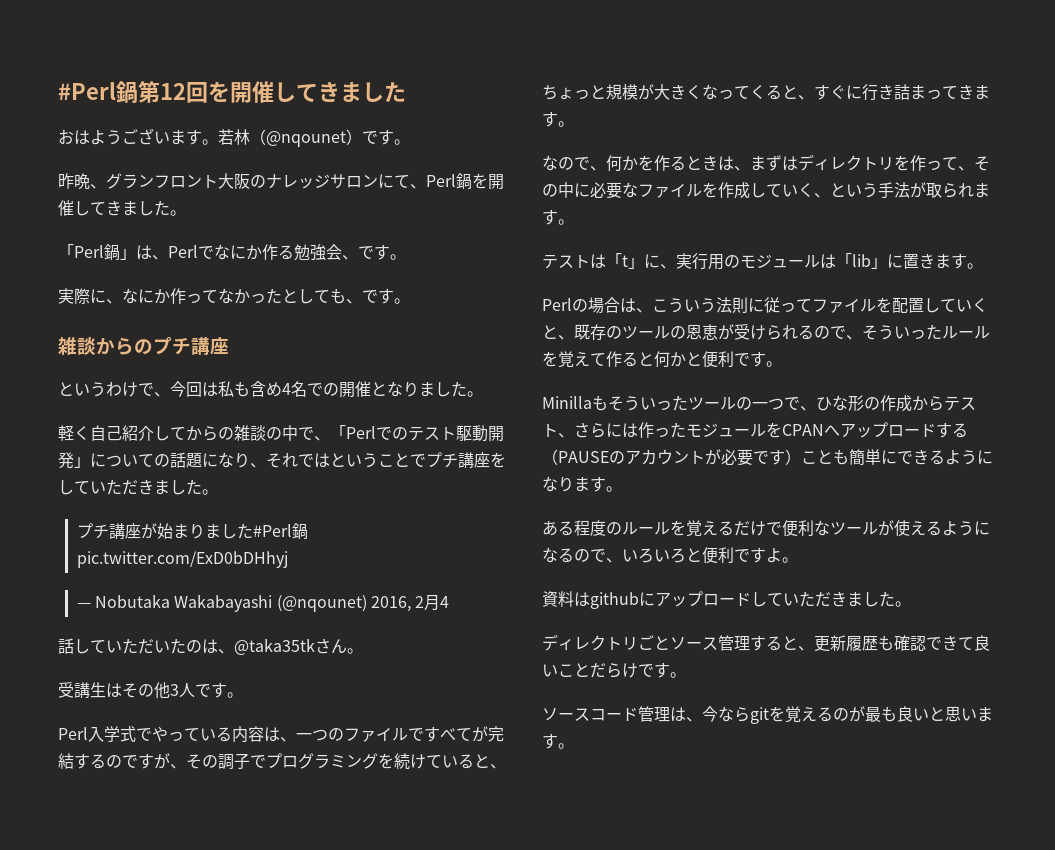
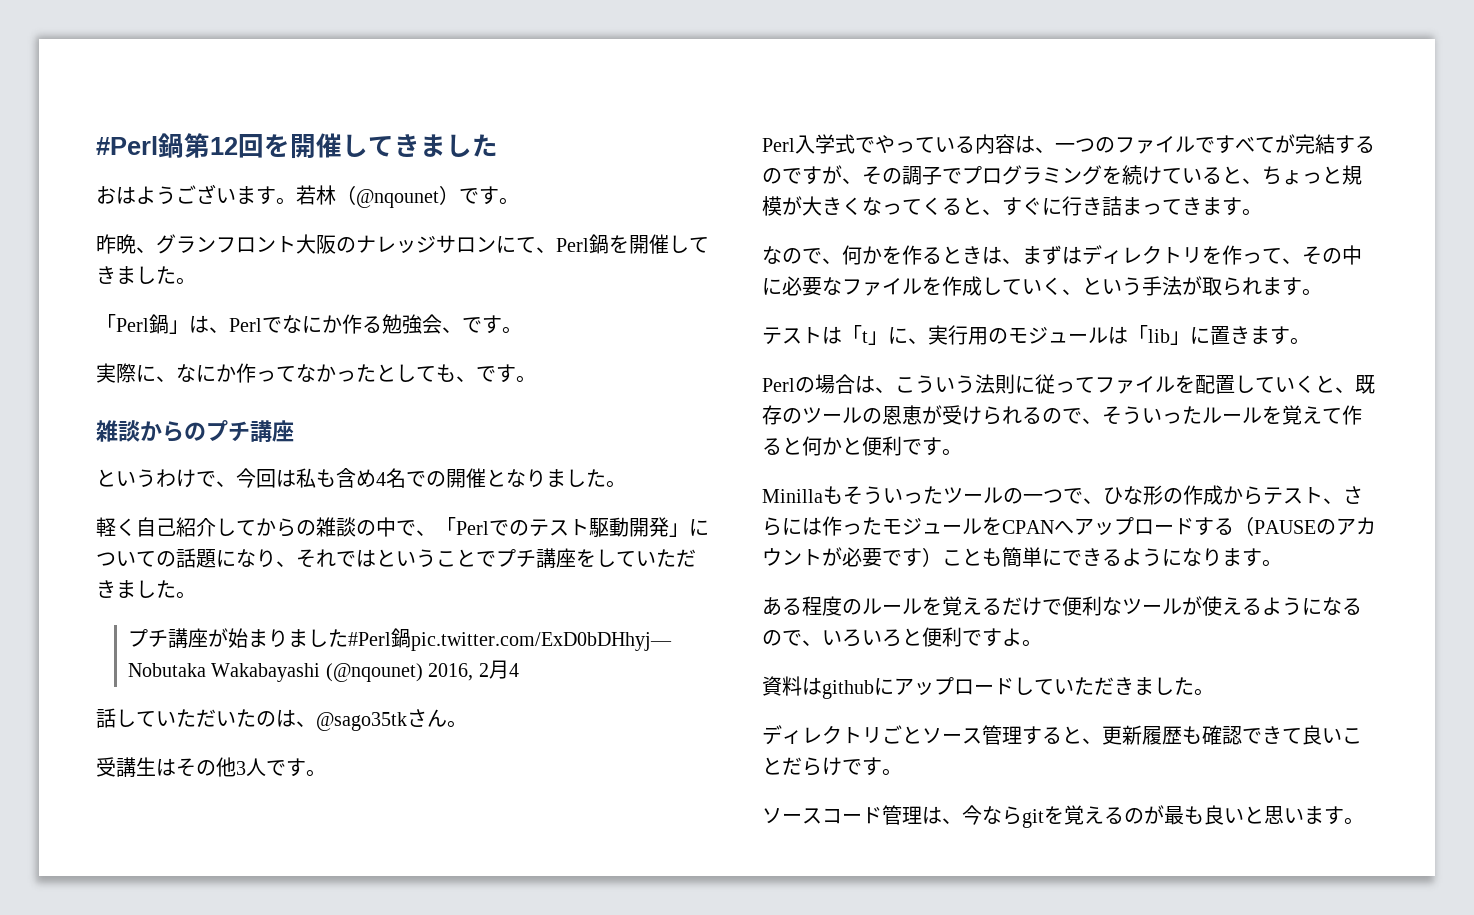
- プチ講座が始まりました#Perl鍋pic.twitter.com/ExD0bDHhyj
- — Nobutaka Wakabayashi (@nqounet) 2016, 2月4
+ プチ講座が始まりました#Perl鍋pic.twitter.com/ExD0bDHhyj— Nobutaka Wakabayashi (@nqounet) 2016, 2月4
- 話していただいたのは、@taka35tkさん。
+ 話していただいたのは、@sago35tkさん。

